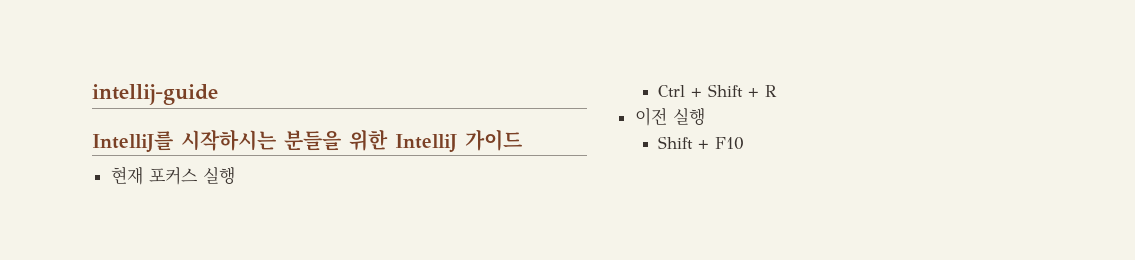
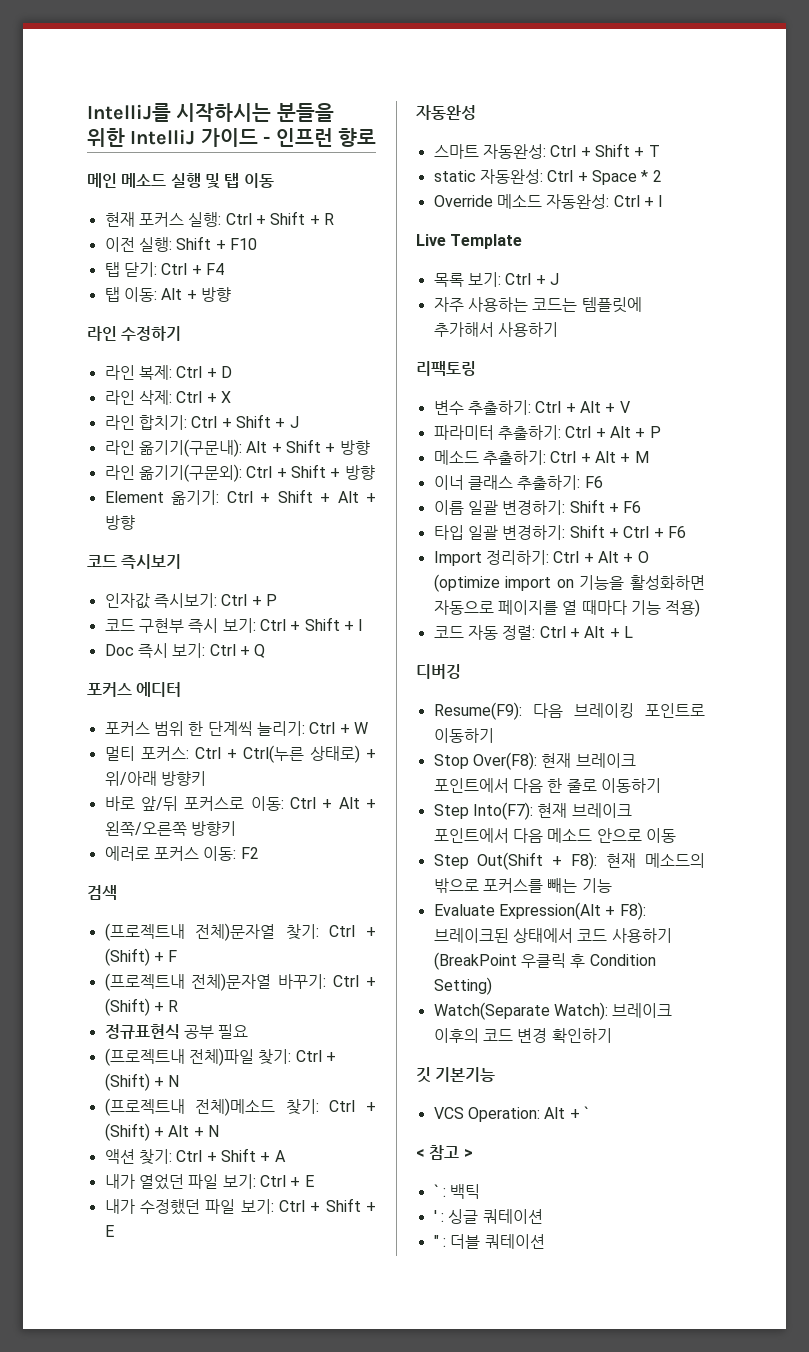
- intellij-guide
- IntelliJ를 시작하시는 분들을 위한 IntelliJ 가이드
+ IntelliJ를 시작하시는 분들을 위한 IntelliJ 가이드 - 인프런 향로
+ 메인 메소드 실행 및 탭 이동
- 현재 포커스 실행
- Ctrl + Shift + R
+ 현재 포커스 실행: Ctrl + Shift + R
- 이전 실행
- Shift + F10
+ 이전 실행: Shift + F10
+ 탭 닫기: Ctrl + F4
+ 탭 이동: Alt + 방향
+ 라인 수정하기
+ 라인 복제: Ctrl + D
+ 라인 삭제: Ctrl + X
+ 라인 합치기: Ctrl + Shift + J
+ 라인 옮기기(구문내): Alt + Shift + 방향
+ 라인 옮기기(구문외): Ctrl + Shift + 방향
+ Element 옮기기: Ctrl + Shift + Alt + 방향
+ 코드 즉시보기
+ 인자값 즉시보기: Ctrl + P
+ 코드 구현부 즉시 보기: Ctrl + Shift + I
+ Doc 즉시 보기: Ctrl + Q
+ 포커스 에디터
+ 포커스 범위 한 단계씩 늘리기: Ctrl + W
+ 멀티 포커스: Ctrl + Ctrl(누른 상태로) + 위/아래 방향키
+ 바로 앞/뒤 포커스로 이동: Ctrl + Alt + 왼쪽/오른쪽 방향키
+ 에러로 포커스 이동: F2
+ 검색
+ (프로젝트내 전체)문자열 찾기: Ctrl + (Shift) + F
+ (프로젝트내 전체)문자열 바꾸기: Ctrl + (Shift) + R
+ 정규표현식 공부 필요
+ (프로젝트내 전체)파일 찾기: Ctrl + (Shift) + N
+ (프로젝트내 전체)메소드 찾기: Ctrl + (Shift) + Alt + N
+ 액션 찾기: Ctrl + Shift + A
+ 내가 열었던 파일 보기: Ctrl + E
+ 내가 수정했던 파일 보기: Ctrl + Shift + E
+ 자동완성
+ 스마트 자동완성: Ctrl + Shift + T
+ static 자동완성: Ctrl + Space * 2
+ Override 메소드 자동완성: Ctrl + I
+ Live Template
+ 목록 보기: Ctrl + J
+ 자주 사용하는 코드는 템플릿에 추가해서 사용하기
+ 리팩토링
+ 변수 추출하기: Ctrl + Alt + V
+ 파라미터 추출하기: Ctrl + Alt + P
+ 메소드 추출하기: Ctrl + Alt + M
+ 이너 클래스 추출하기: F6
+ 이름 일괄 변경하기: Shift + F6
+ 타입 일괄 변경하기: Shift + Ctrl + F6
+ Import 정리하기: Ctrl + Alt + O (optimize import on 기능을 활성화하면 자동으로 페이지를 열 때마다 기능 적용)
+ 코드 자동 정렬: Ctrl + Alt + L
+ 디버깅
+ Resume(F9): 다음 브레이킹 포인트로 이동하기
+ Stop Over(F8): 현재 브레이크 포인트에서 다음 한 줄로 이동하기
+ Step Into(F7): 현재 브레이크 포인트에서 다음 메소드 안으로 이동
+ Step Out(Shift + F8): 현재 메소드의 밖으로 포커스를 빼는 기능
+ Evaluate Expression(Alt + F8): 브레이크된 상태에서 코드 사용하기 (BreakPoint 우클릭 후 Condition Setting)
+ Watch(Separate Watch): 브레이크 이후의 코드 변경 확인하기
+ 깃 기본기능
+ VCS Operation: Alt + `
+ < 참고 >
+ ` : 백틱
+ ' : 싱글 쿼테이션
+ " : 더블 쿼테이션

